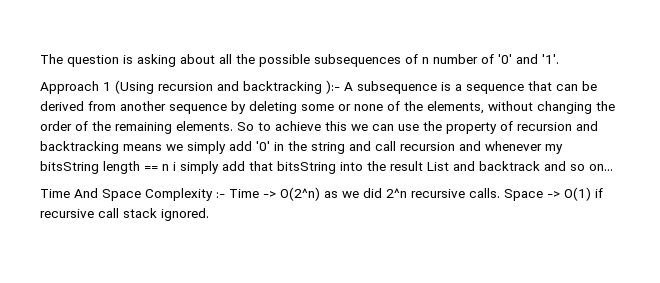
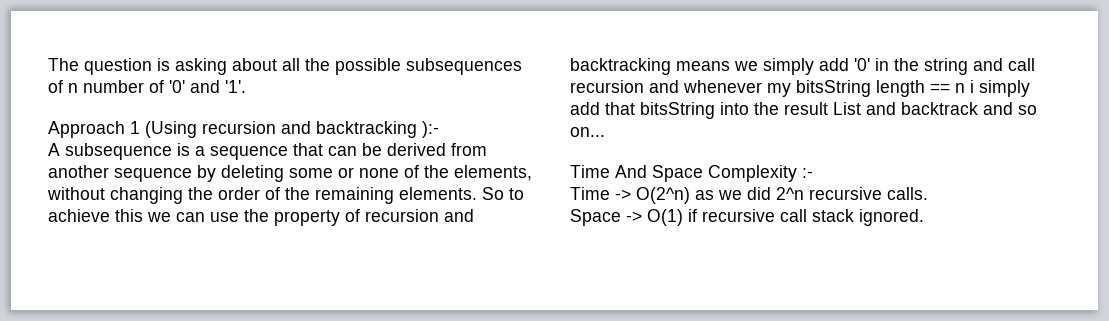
- Approach 1 (Using recursion and backtracking ):- A subsequence is a sequence that can be derived from another sequence by deleting some or none of the elements, without changing the order of the remaining elements.
+ Approach 1 (Using recursion and backtracking ):-
+ A subsequence is a sequence that can be derived from another sequence by deleting some or none of the elements, without changing the order of the remaining elements.
- Time And Space Complexity :- Time -> O(2^n) as we did 2^n recursive calls. Space -> O(1) if recursive call stack ignored.
+ Time And Space Complexity :-
+ Time -> O(2^n) as we did 2^n recursive calls.
+ Space -> O(1) if recursive call stack ignored.

